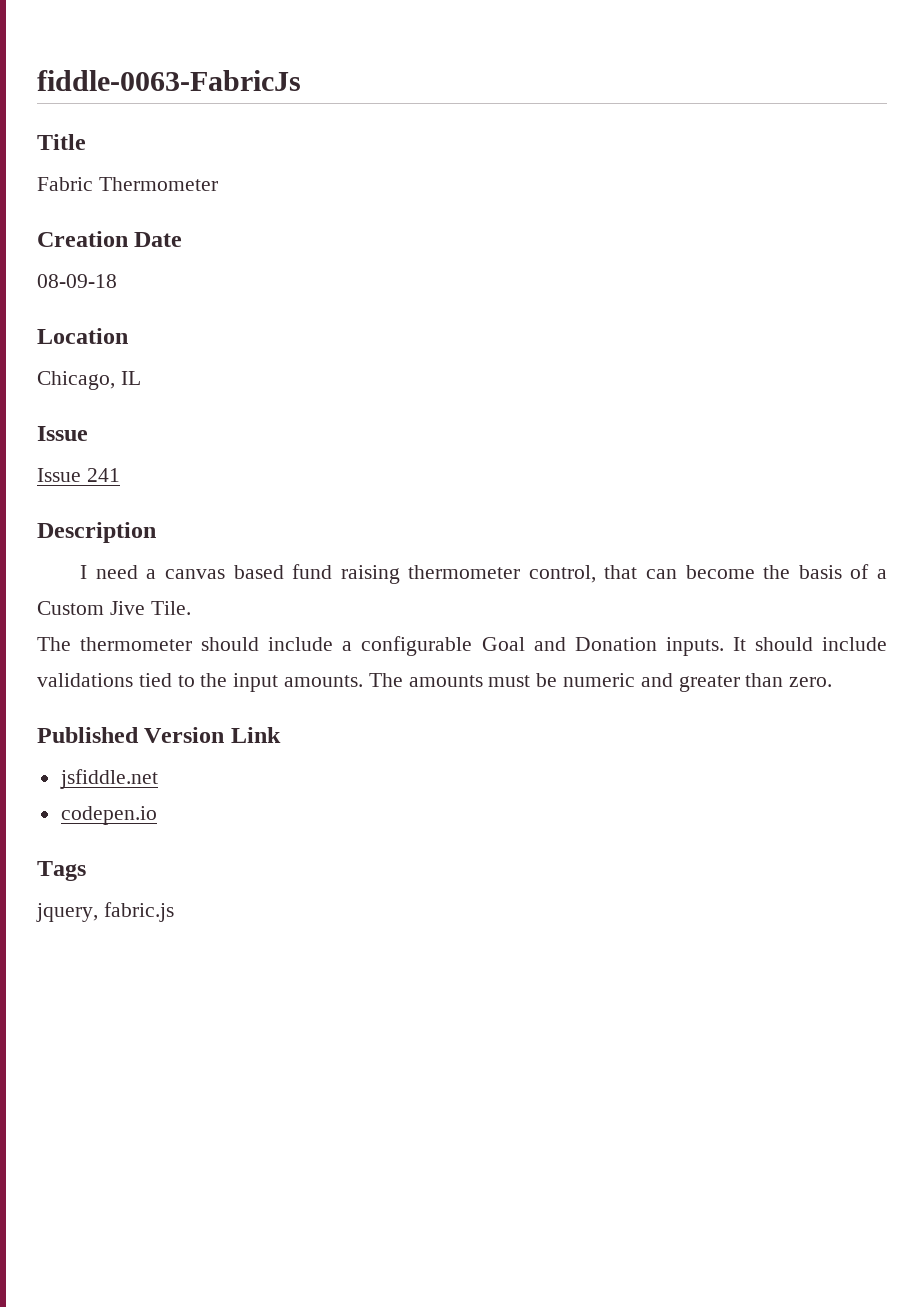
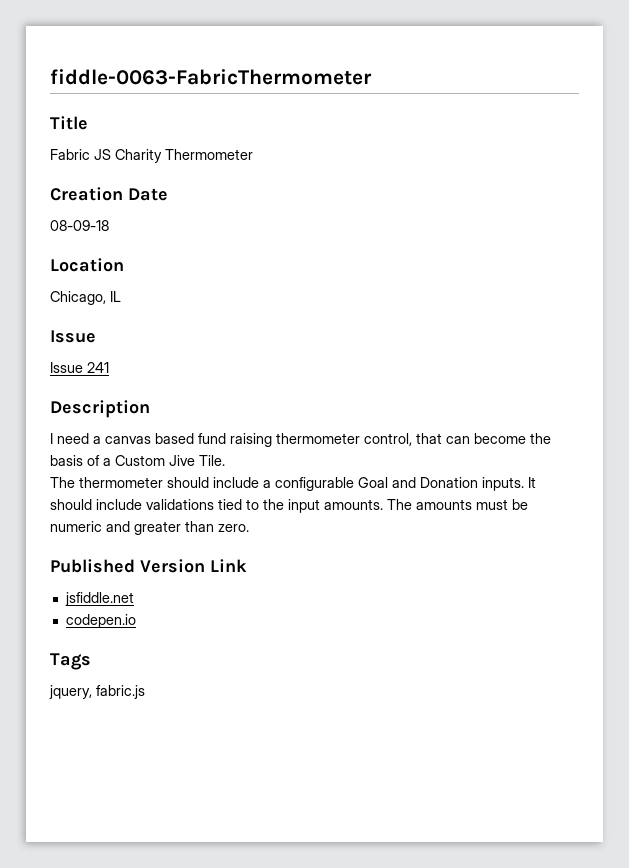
- fiddle-0063-FabricJs
+ fiddle-0063-FabricThermometer
- Fabric Thermometer
+ Fabric JS Charity Thermometer

